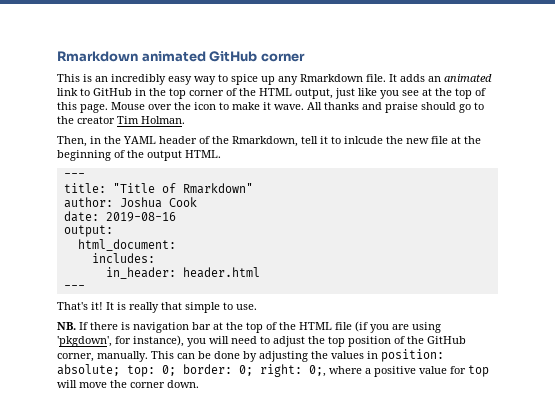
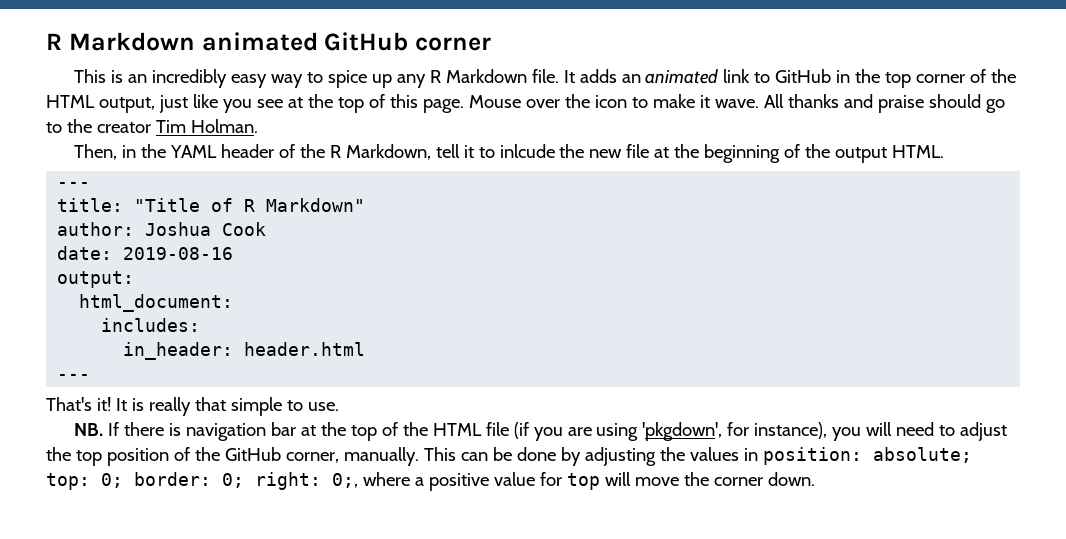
- Rmarkdown animated GitHub corner
+ R Markdown animated GitHub corner
- This is an incredibly easy way to spice up any Rmarkdown file.
+ This is an incredibly easy way to spice up any R Markdown file.
- Then, in the YAML header of the Rmarkdown, tell it to inlcude the new file at the beginning of the output HTML.
+ Then, in the YAML header of the R Markdown, tell it to inlcude the new file at the beginning of the output HTML.
- title: "Title of Rmarkdown"
+ title: "Title of R Markdown"

